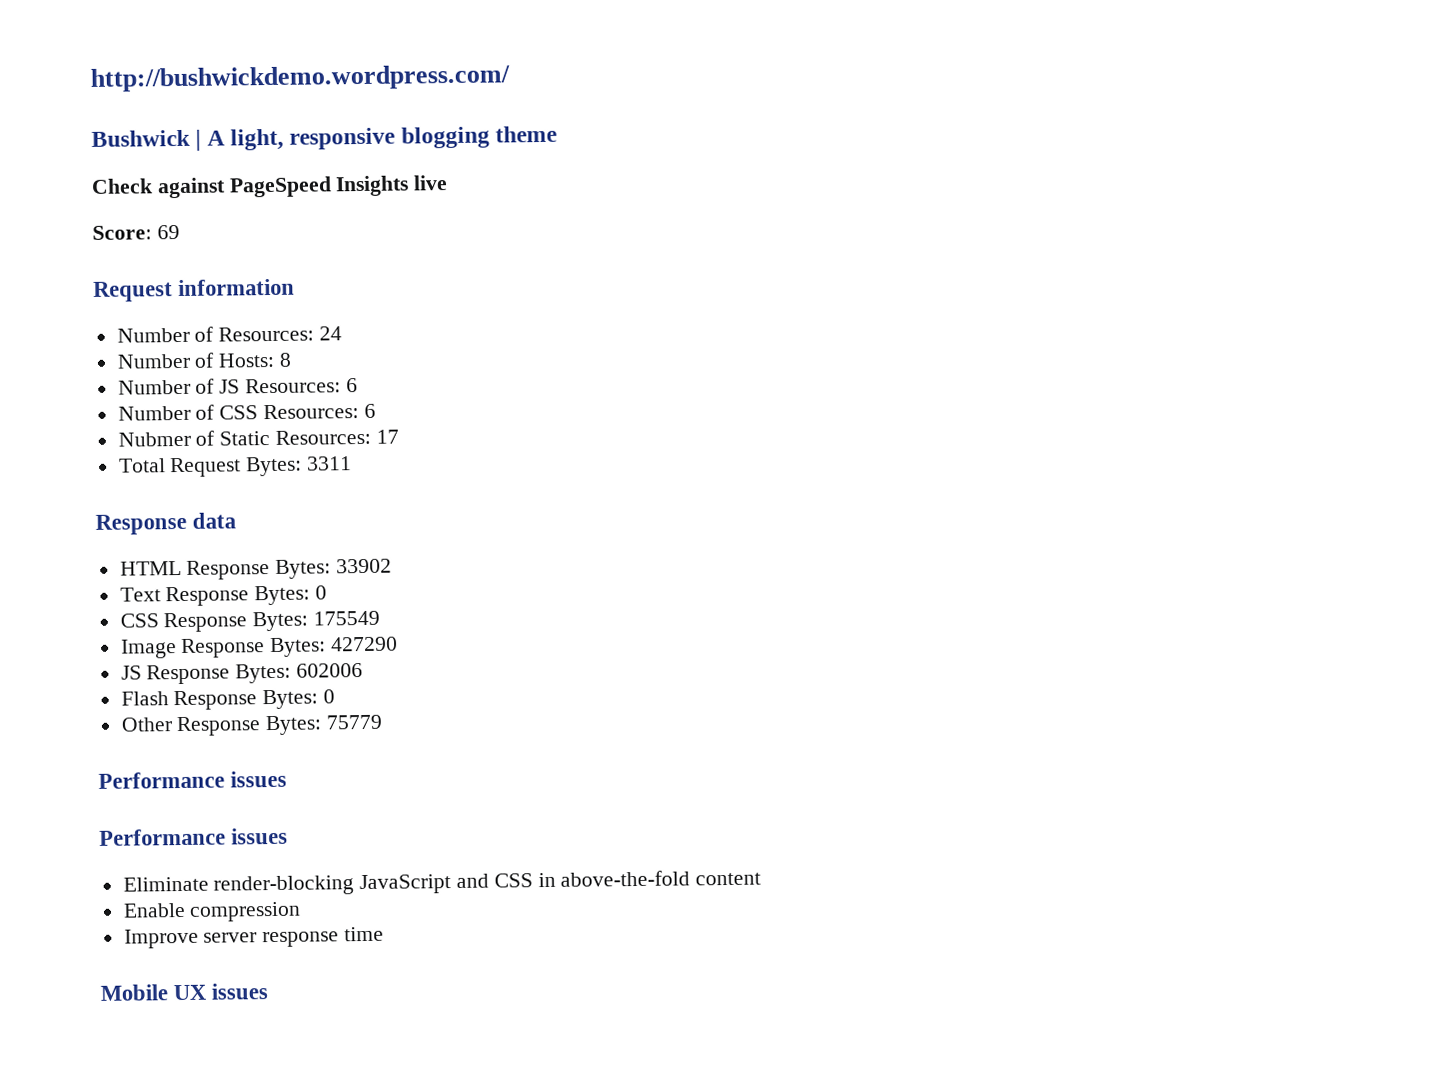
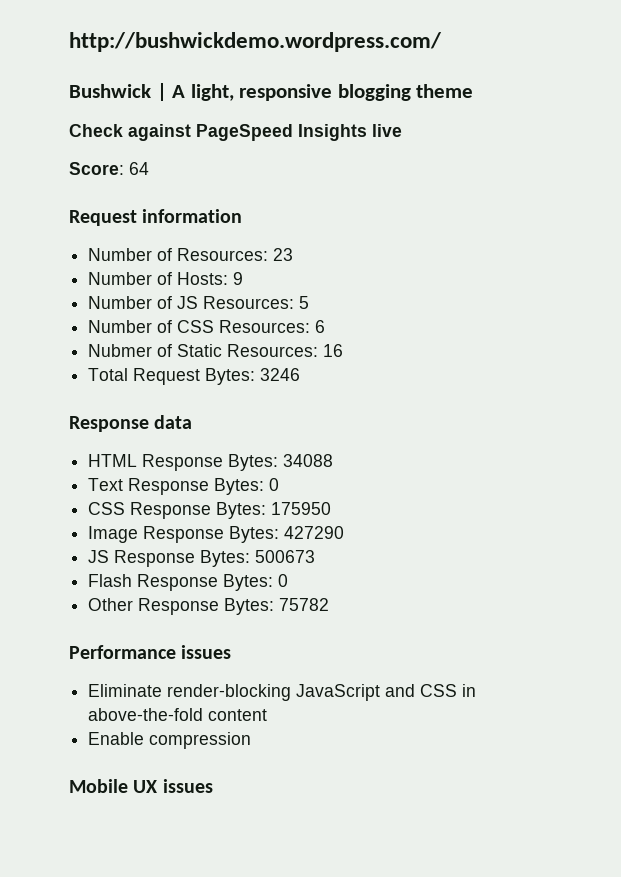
- Score: 69
+ Score: 64
- Number of Resources: 24
+ Number of Resources: 23
- Number of Hosts: 8
+ Number of Hosts: 9
- Number of JS Resources: 6
+ Number of JS Resources: 5
- Nubmer of Static Resources: 17
+ Nubmer of Static Resources: 16
- Total Request Bytes: 3311
+ Total Request Bytes: 3246
- HTML Response Bytes: 33902
+ HTML Response Bytes: 34088
- CSS Response Bytes: 175549
+ CSS Response Bytes: 175950
- JS Response Bytes: 602006
+ JS Response Bytes: 500673
- Other Response Bytes: 75779
- Performance issues
+ Other Response Bytes: 75782
- Improve server response time

